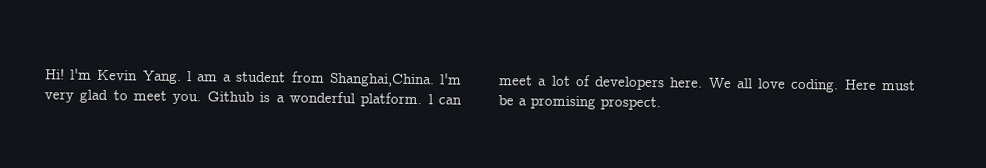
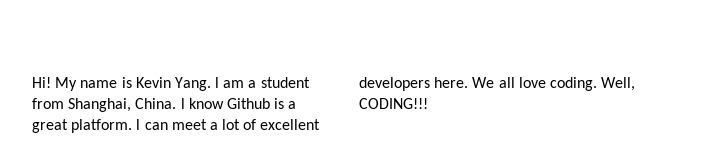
- Hi! l'm Kevin Yang. l am a student from Shanghai,China. l'm very glad to meet you. Github is a wonderful platform. l can meet a lot of developers here.
+ Hi! My name is Kevin Yang. l am a student from Shanghai, China. l know Github is a great platform. l can meet a lot of excellent developers here.
- Here must be a promising prospect.
+ Well, CODING!!!

